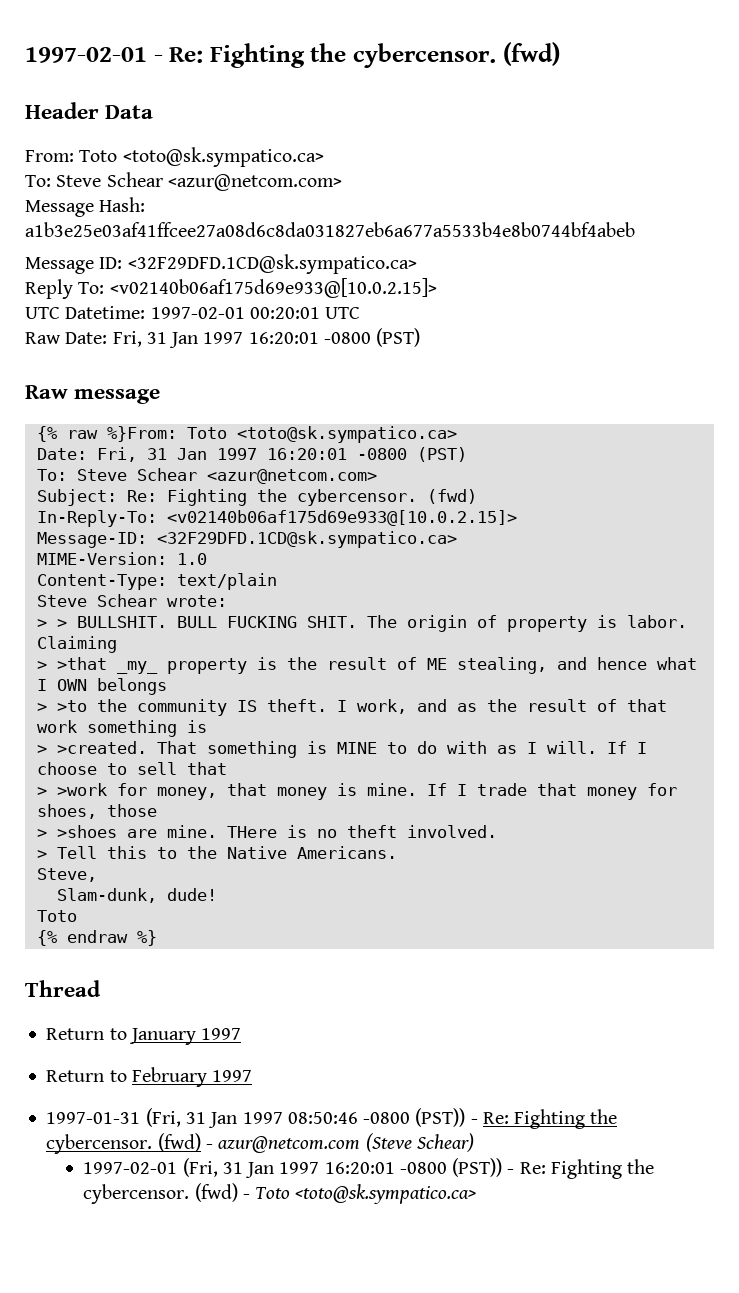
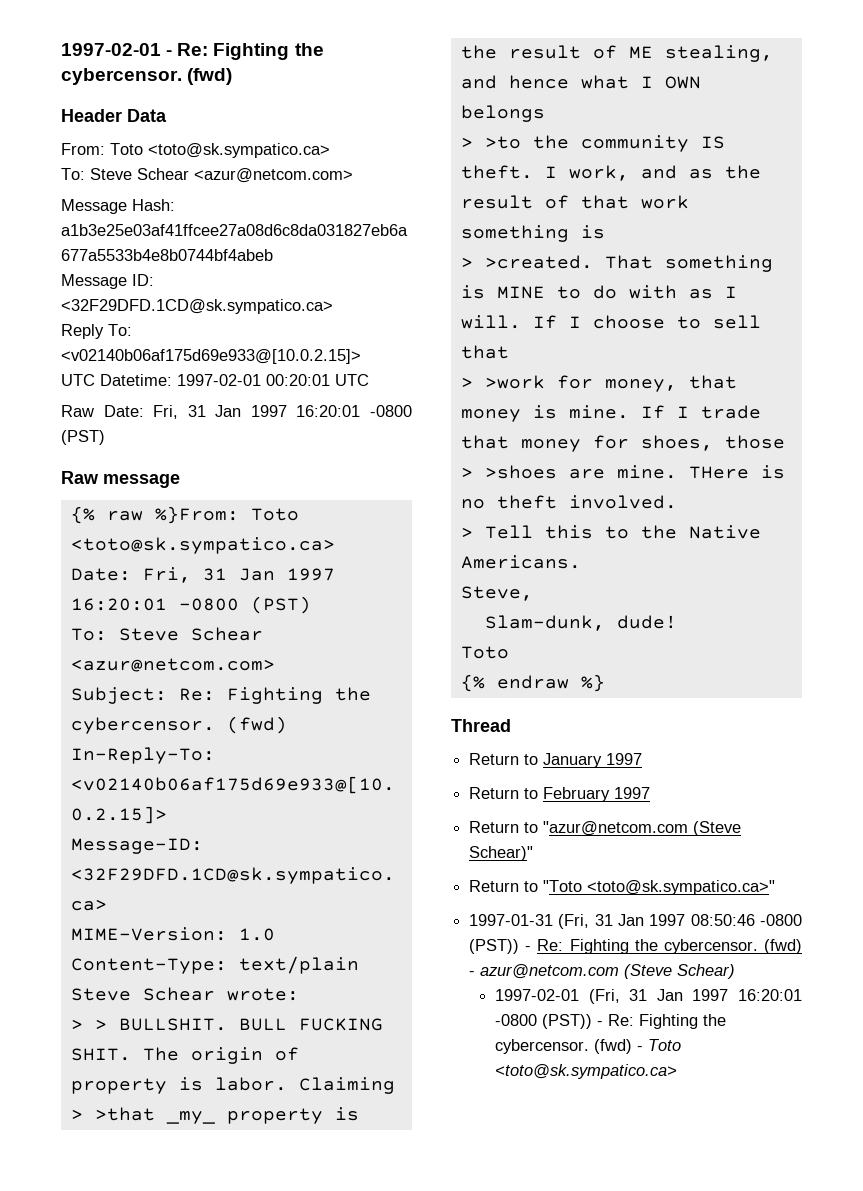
+ Return to "azur@netcom.com (Steve Schear)"
+ Return to "Toto <toto@sk.sympatico.ca>"

